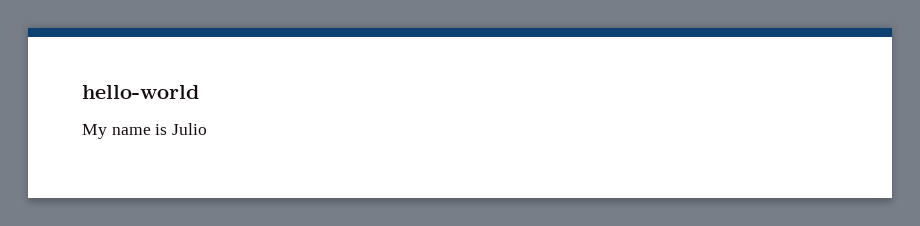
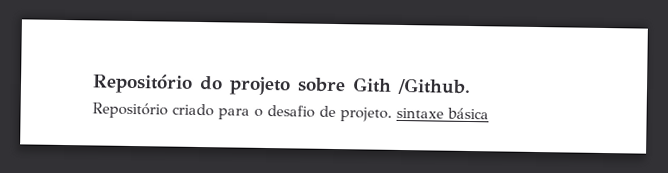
- hello-world
- My name is Julio
+ Repositório do projeto sobre Gith /Github.
+ Repositório criado para o desafio de projeto. sintaxe básica

